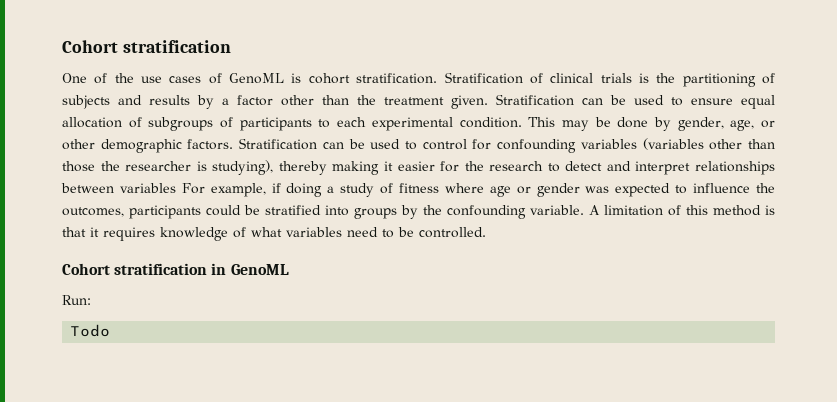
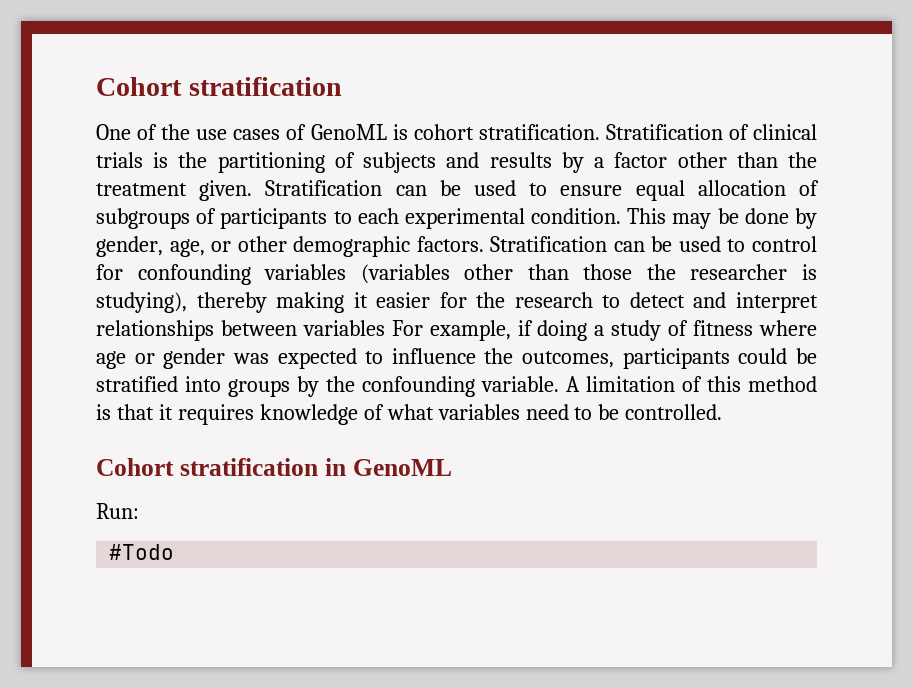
- Todo
+ #Todo

